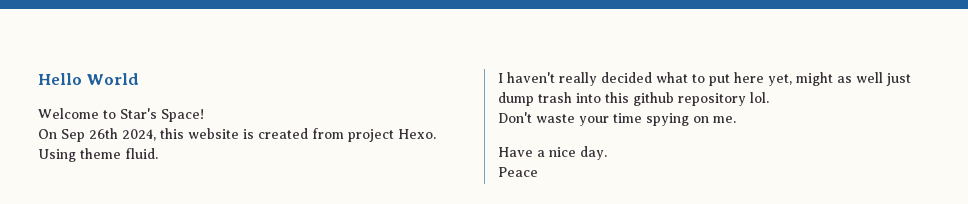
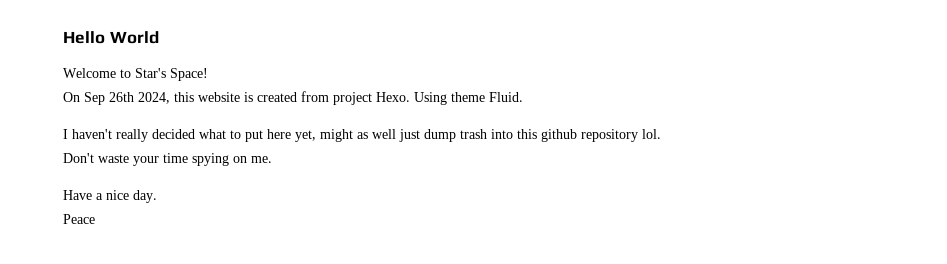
- Using theme fluid.
+ Using theme Fluid.

